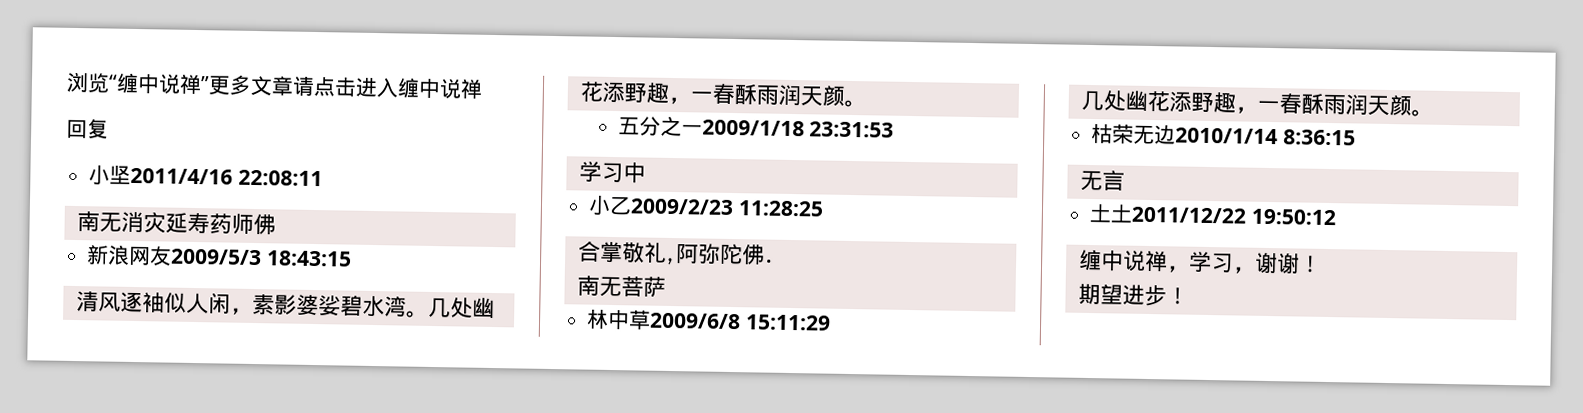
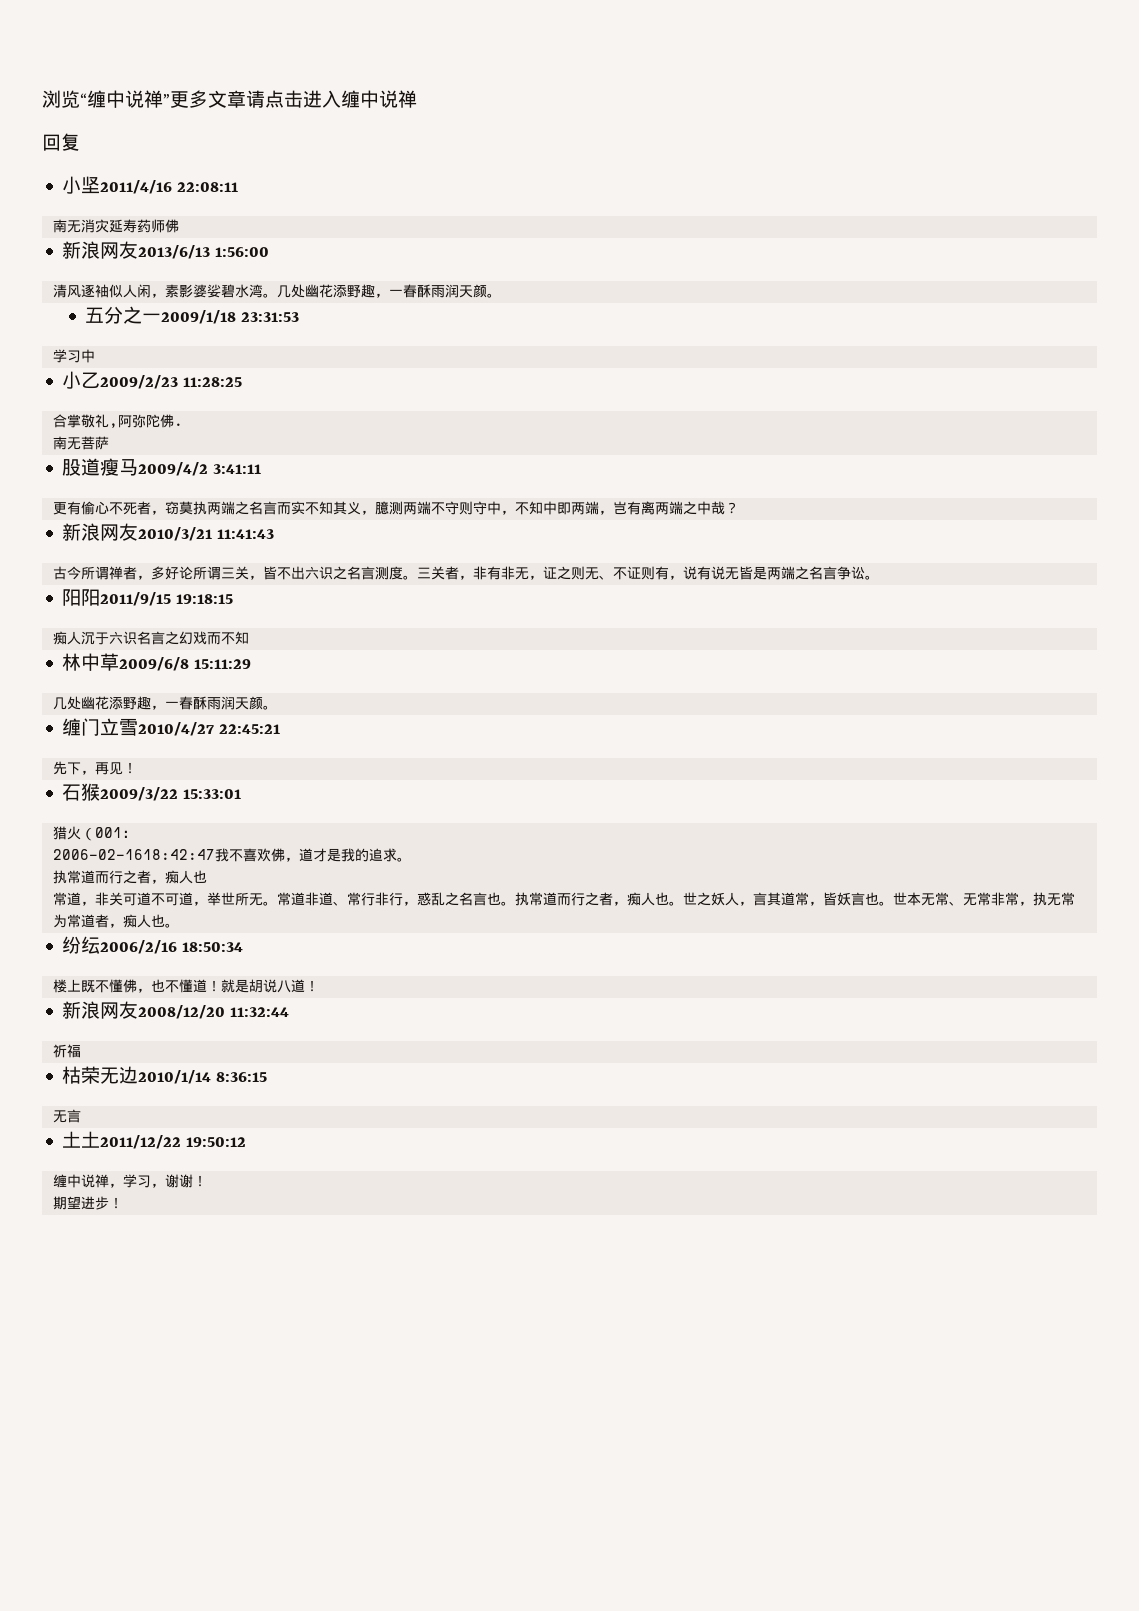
- 新浪网友2009/5/3 18:43:15
+ 新浪网友2013/6/13 1:56:00
+ 股道瘦马2009/4/2 3:41:11
+ 更有偷心不死者，窃莫执两端之名言而实不知其义，臆测两端不守则守中，不知中即两端，岂有离两端之中哉？
+ 新浪网友2010/3/21 11:41:43
+ 古今所谓禅者，多好论所谓三关，皆不出六识之名言测度。三关者，非有非无，证之则无、不证则有，说有说无皆是两端之名言争讼。
+ 阳阳2011/9/15 19:18:15
+ 痴人沉于六识名言之幻戏而不知
+ 缠门立雪2010/4/27 22:45:21
+ 先下，再见！
+ 石猴2009/3/22 15:33:01
+ 猎火（001：
+ 2006-02-1618:42:47我不喜欢佛，道才是我的追求。
+ 执常道而行之者，痴人也
+ 常道，非关可道不可道，举世所无。常道非道、常行非行，惑乱之名言也。执常道而行之者，痴人也。世之妖人，言其道常，皆妖言也。世本无常、无常非常，执无常为常道者，痴人也。
+ 纷纭2006/2/16 18:50:34
+ 楼上既不懂佛，也不懂道！就是胡说八道！
+ 新浪网友2008/12/20 11:32:44
+ 祈福

